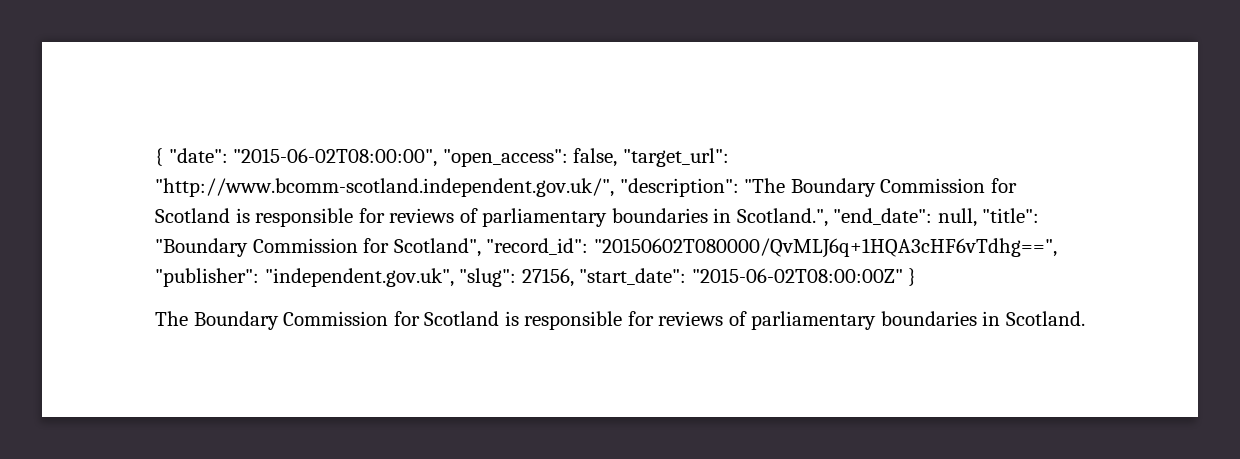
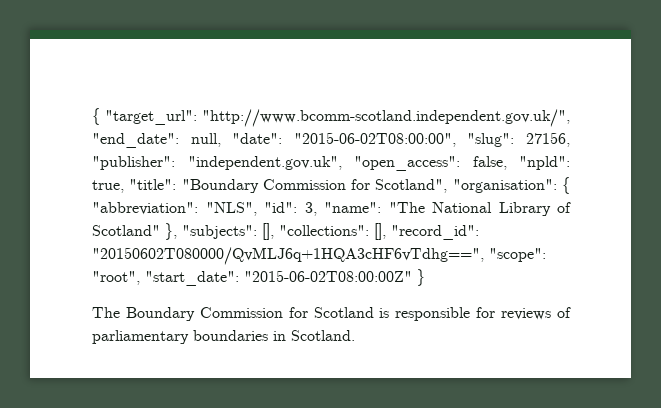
- { "date": "2015-06-02T08:00:00", "open_access": false, "target_url": "http://www.bcomm-scotland.independent.gov.uk/", "description": "The Boundary Commission for Scotland is responsible for reviews of parliamentary boundaries in Scotland.", "end_date": null, "title": "Boundary Commission for Scotland", "record_id": "20150602T080000/QvMLJ6q+1HQA3cHF6vTdhg==", "publisher": "independent.gov.uk", "slug": 27156, "start_date": "2015-06-02T08:00:00Z" }
+ { "target_url": "http://www.bcomm-scotland.independent.gov.uk/", "end_date": null, "date": "2015-06-02T08:00:00", "slug": 27156, "publisher": "independent.gov.uk", "open_access": false, "npld": true, "title": "Boundary Commission for Scotland", "organisation": { "abbreviation": "NLS", "id": 3, "name": "The National Library of Scotland" }, "subjects": [], "collections": [], "record_id": "20150602T080000/QvMLJ6q+1HQA3cHF6vTdhg==", "scope": "root", "start_date": "2015-06-02T08:00:00Z" }

